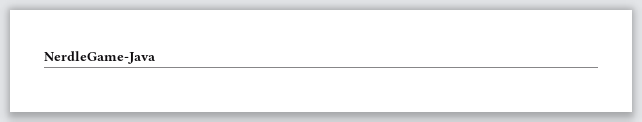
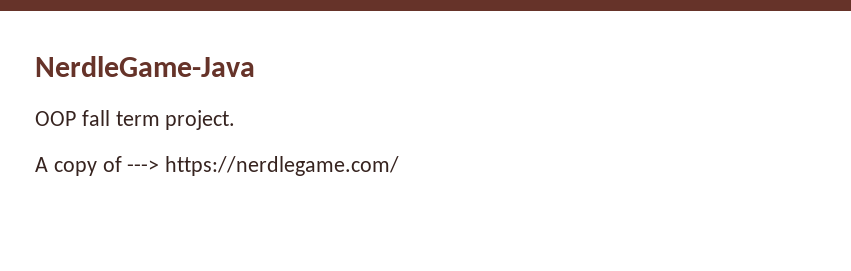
+ OOP fall term project.
+ A copy of ---> https://nerdlegame.com/

